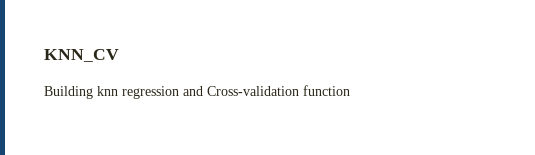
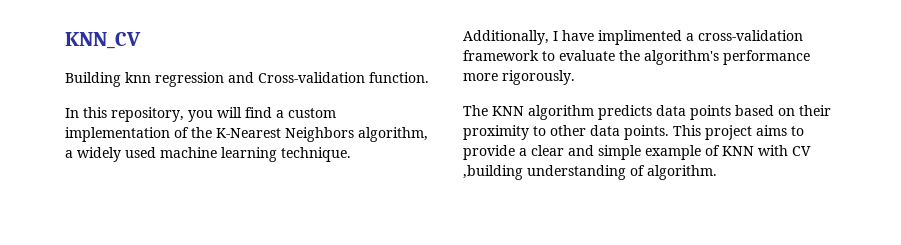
- Building knn regression and Cross-validation function
+ Building knn regression and Cross-validation function.
+ In this repository, you will find a custom implementation of the K-Nearest Neighbors algorithm, a widely used machine learning technique. Additionally, I have implimented a cross-validation framework to evaluate the algorithm's performance more rigorously.
+ The KNN algorithm predicts data points based on their proximity to other data points. This project aims to provide a clear and simple example of KNN with CV ,building understanding of algorithm.

